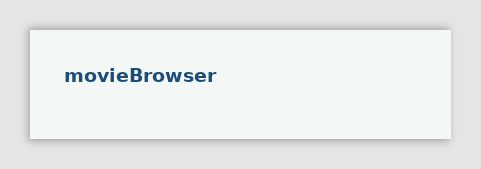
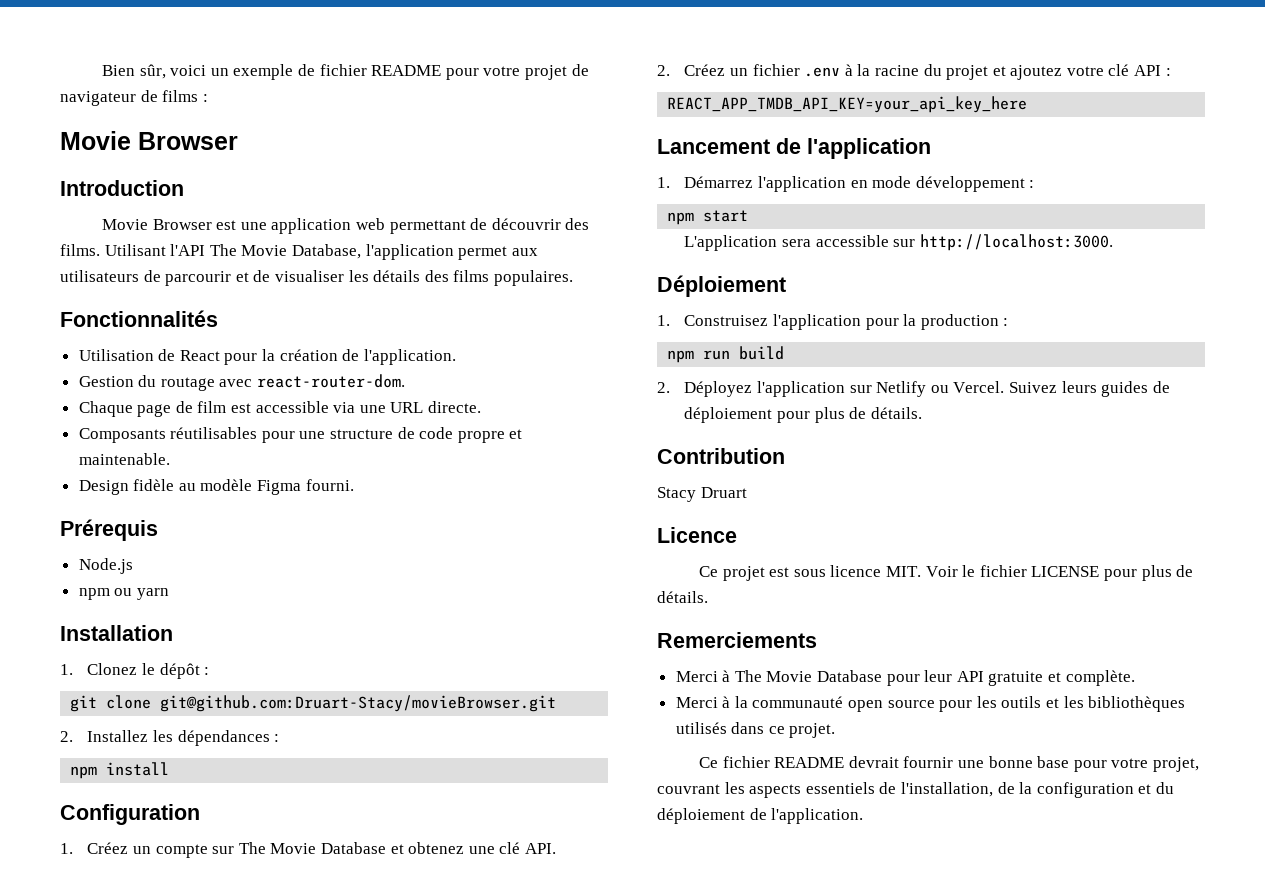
- movieBrowser
+ Bien sûr, voici un exemple de fichier README pour votre projet de navigateur de films :
+ Movie Browser
+ Introduction
+ Movie Browser est une application web permettant de découvrir des films. Utilisant l'API The Movie Database, l'application permet aux utilisateurs de parcourir et de visualiser les détails des films populaires.
+ Fonctionnalités
+ Utilisation de React pour la création de l'application.
+ Gestion du routage avec react-router-dom.
+ Chaque page de film est accessible via une URL directe.
+ Composants réutilisables pour une structure de code propre et maintenable.
+ Design fidèle au modèle Figma fourni.
+ Prérequis
+ Node.js
+ npm ou yarn
+ Installation
+ 1. Clonez le dépôt :
+ git clone git@github.com:Druart-Stacy/movieBrowser.git
+ 2. Installez les dépendances :
+ npm install
+ Configuration
+ 1. Créez un compte sur The Movie Database et obtenez une clé API.
+ 2. Créez un fichier .env à la racine du projet et ajoutez votre clé API :
+ REACT_APP_TMDB_API_KEY=your_api_key_here
+ Lancement de l'application
+ 1. Démarrez l'application en mode développement :
+ npm start
+ L'application sera accessible sur http://localhost:3000.
+ Déploiement
+ 1. Construisez l'application pour la production :
+ npm run build
+ 2. Déployez l'application sur Netlify ou Vercel. Suivez leurs guides de déploiement pour plus de détails.
+ Contribution
+ Stacy Druart
+ Licence
+ Ce projet est sous licence MIT. Voir le fichier LICENSE pour plus de détails.
+ Remerciements
+ Merci à The Movie Database pour leur API gratuite et complète.
+ Merci à la communauté open source pour les outils et les bibliothèques utilisés dans ce projet.
+ Ce fichier README devrait fournir une bonne base pour votre projet, couvrant les aspects essentiels de l'installation, de la configuration et du déploiement de l'application.

